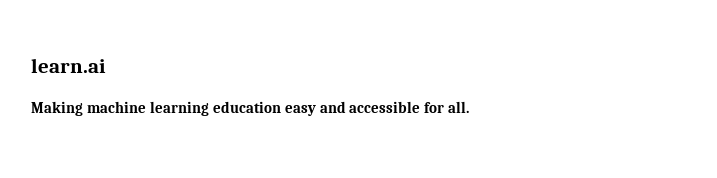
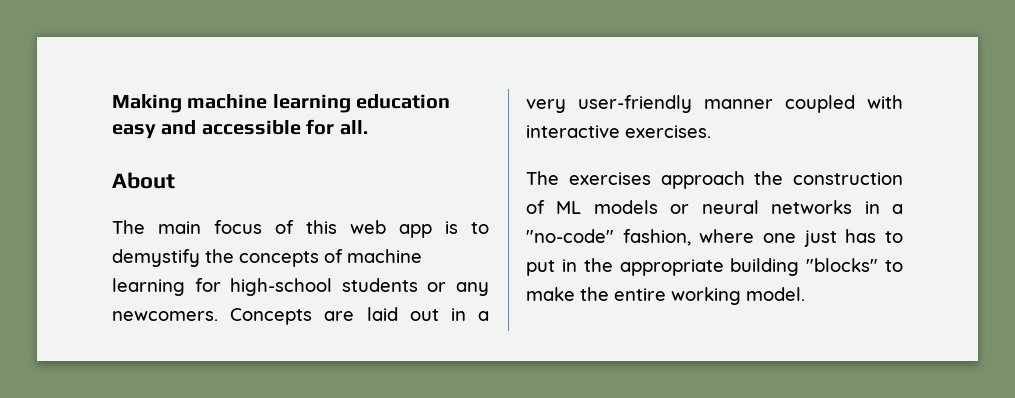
- learn.ai
+ About
+ The main focus of this web app is to demystify the concepts of machine learning for high-school students or any newcomers. Concepts are laid out in a very user-friendly manner coupled with interactive exercises.
+ The exercises approach the construction of ML models or neural networks in a "no-code" fashion, where one just has to put in the appropriate building "blocks" to make the entire working model.

